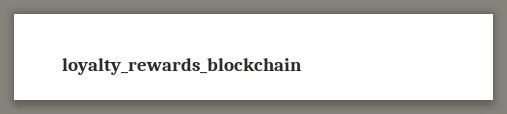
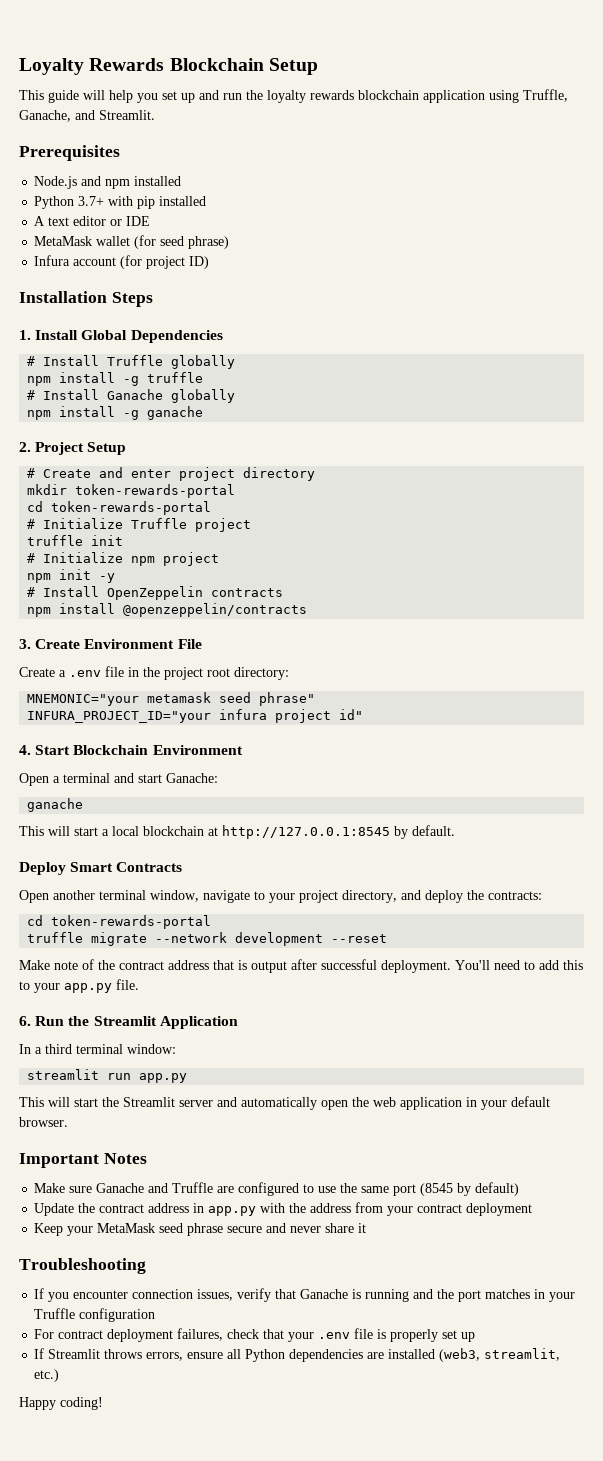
- loyalty_rewards_blockchain
+ Loyalty Rewards Blockchain Setup
+ This guide will help you set up and run the loyalty rewards blockchain application using Truffle, Ganache, and Streamlit.
+ Prerequisites
+ Node.js and npm installed
+ Python 3.7+ with pip installed
+ A text editor or IDE
+ MetaMask wallet (for seed phrase)
+ Infura account (for project ID)
+ Installation Steps
+ 1. Install Global Dependencies
+ # Install Truffle globally
+ npm install -g truffle
+ # Install Ganache globally
+ npm install -g ganache
+ 2. Project Setup
+ # Create and enter project directory
+ mkdir token-rewards-portal
+ cd token-rewards-portal
+ # Initialize Truffle project
+ truffle init
+ # Initialize npm project
+ npm init -y
+ # Install OpenZeppelin contracts
+ npm install @openzeppelin/contracts
+ 3. Create Environment File
+ Create a .env file in the project root directory:
+ MNEMONIC="your metamask seed phrase"
+ INFURA_PROJECT_ID="your infura project id"
+ 4. Start Blockchain Environment
+ Open a terminal and start Ganache:
+ ganache
+ This will start a local blockchain at http://127.0.0.1:8545 by default.
+ Deploy Smart Contracts
+ Open another terminal window, navigate to your project directory, and deploy the contracts:
+ cd token-rewards-portal
+ truffle migrate --network development --reset
+ Make note of the contract address that is output after successful deployment. You'll need to add this to your app.py file.
+ 6. Run the Streamlit Application
+ In a third terminal window:
+ streamlit run app.py
+ This will start the Streamlit server and automatically open the web application in your default browser.
+ Important Notes
+ Make sure Ganache and Truffle are configured to use the same port (8545 by default)
+ Update the contract address in app.py with the address from your contract deployment
+ Keep your MetaMask seed phrase secure and never share it
+ Troubleshooting
+ If you encounter connection issues, verify that Ganache is running and the port matches in your Truffle configuration
+ For contract deployment failures, check that your .env file is properly set up
+ If Streamlit throws errors, ensure all Python dependencies are installed (web3, streamlit, etc.)
+ Happy coding!

